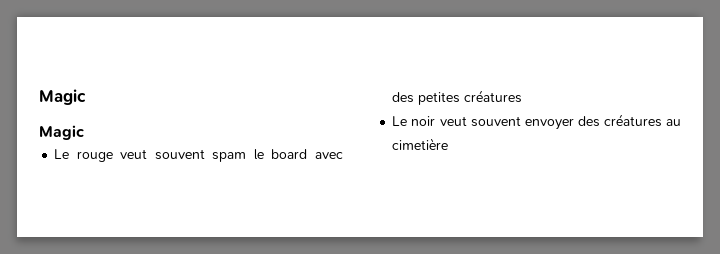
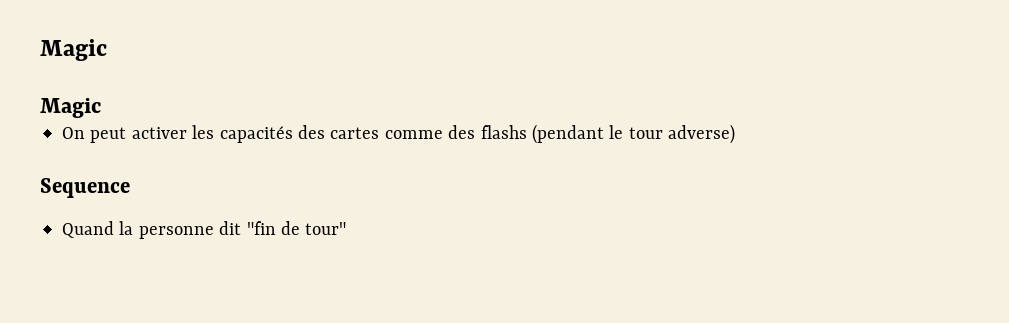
- Le rouge veut souvent spam le board avec des petites créatures
- Le noir veut souvent envoyer des créatures au cimetière
+ On peut activer les capacités des cartes comme des flashs (pendant le tour adverse)
+ Sequence
+ Quand la personne dit "fin de tour"

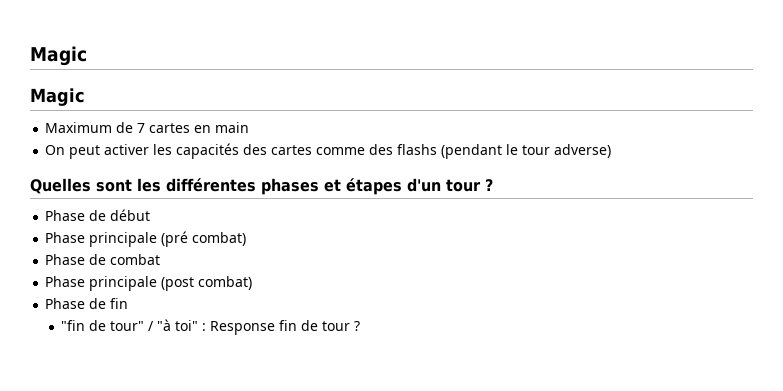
+ Maximum de 7 cartes en main
- Sequence
- Quand la personne dit "fin de tour"
+ Quelles sont les différentes phases et étapes d'un tour ?
+ Phase de début
+ Phase principale (pré combat)
+ Phase de combat
+ Phase principale (post combat)
+ Phase de fin
+ "fin de tour" / "à toi" : Response fin de tour ?

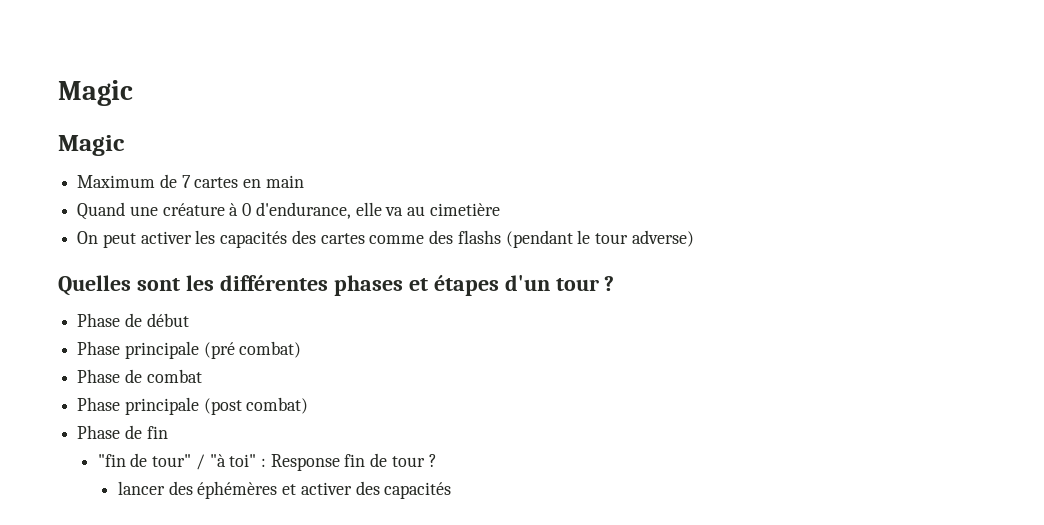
+ Quand une créature à 0 d'endurance, elle va au cimetière
+ lancer des éphémères et activer des capacités

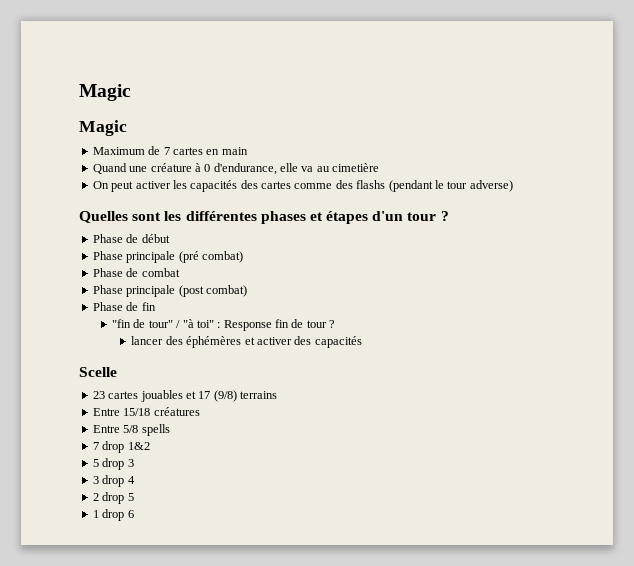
+ Scelle
+ 23 cartes jouables et 17 (9/8) terrains
+ Entre 15/18 créatures
+ Entre 5/8 spells
+ 7 drop 1&2
+ 5 drop 3
+ 3 drop 4
+ 2 drop 5
+ 1 drop 6

